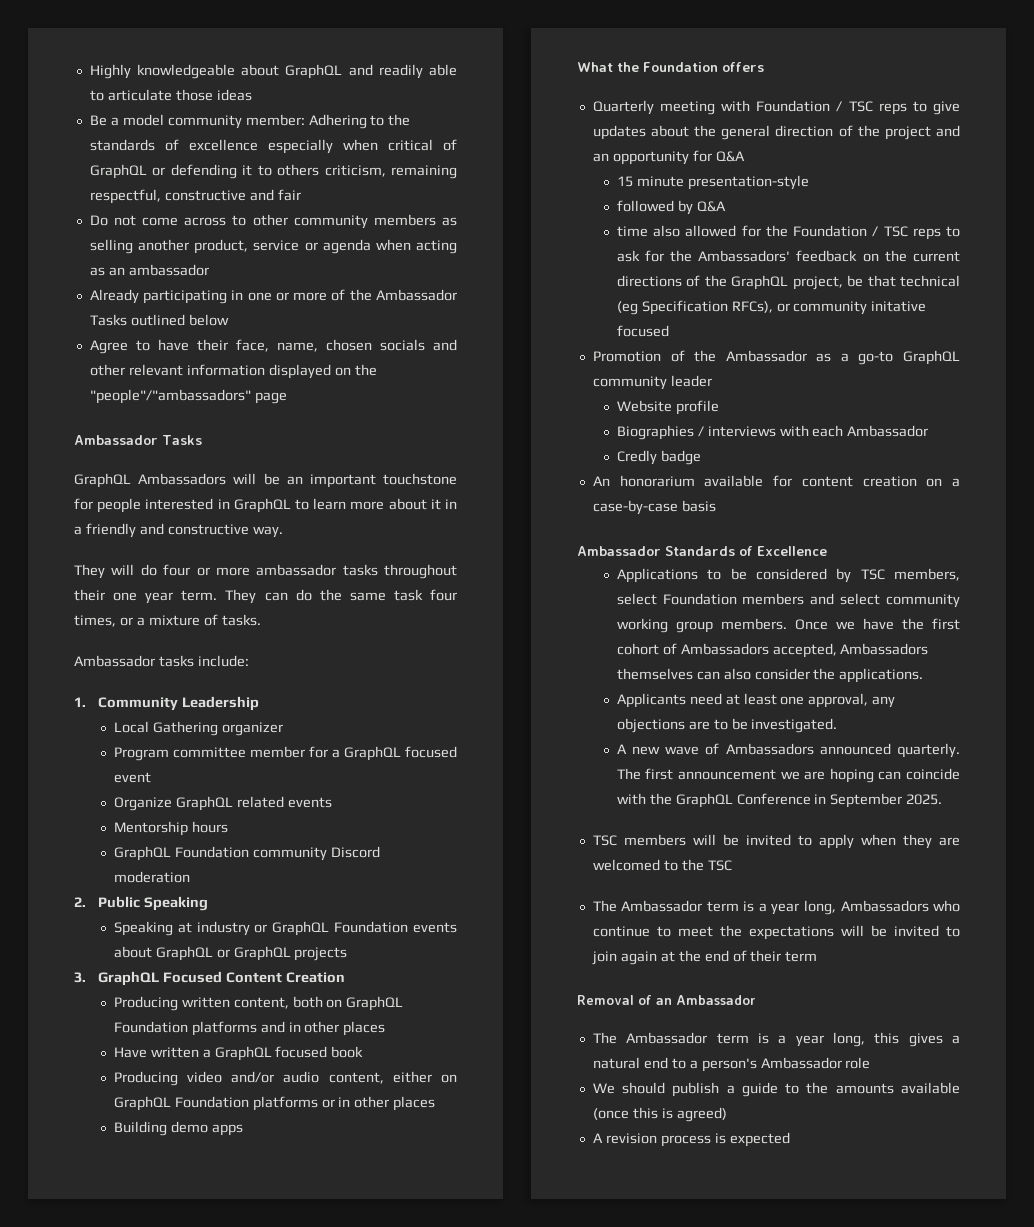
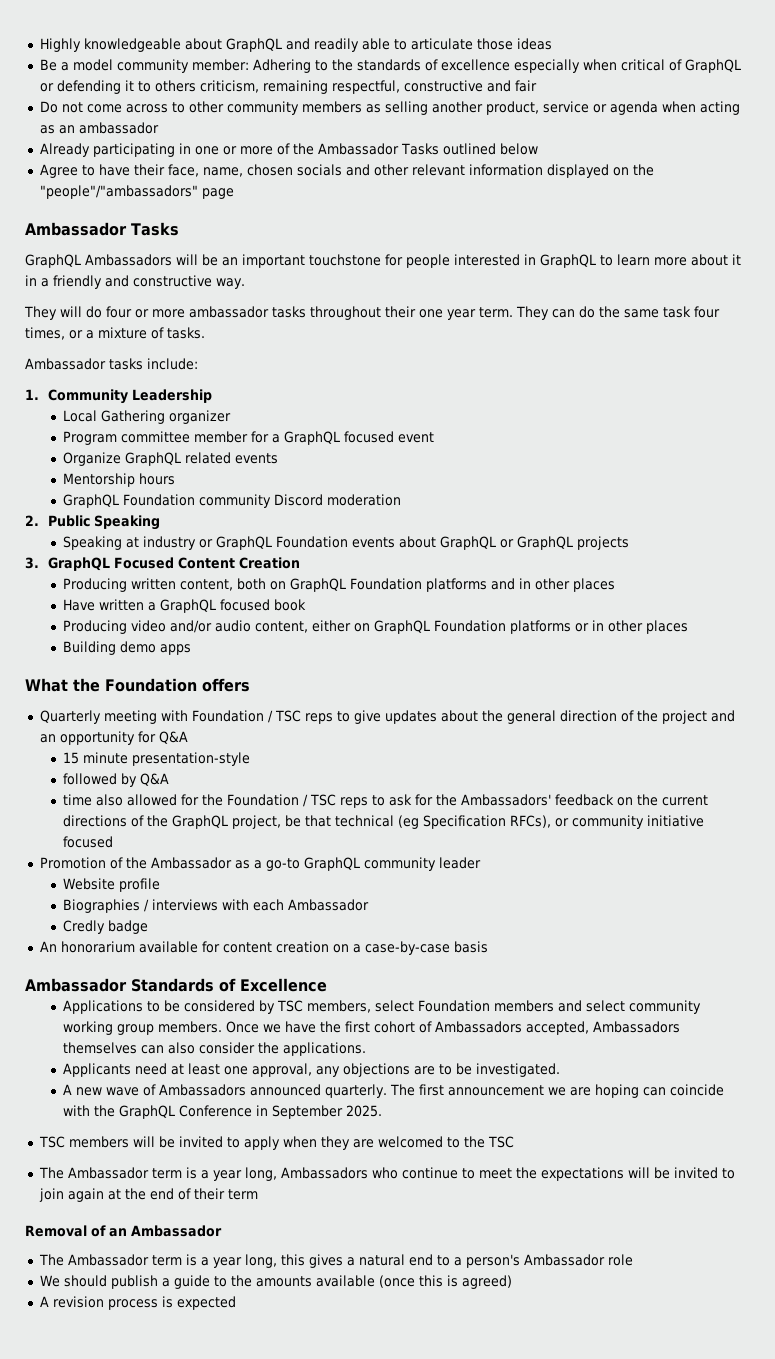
- time also allowed for the Foundation / TSC reps to ask for the Ambassadors' feedback on the current directions of the GraphQL project, be that technical (eg Specification RFCs), or community initative focused
+ time also allowed for the Foundation / TSC reps to ask for the Ambassadors' feedback on the current directions of the GraphQL project, be that technical (eg Specification RFCs), or community initiative focused

